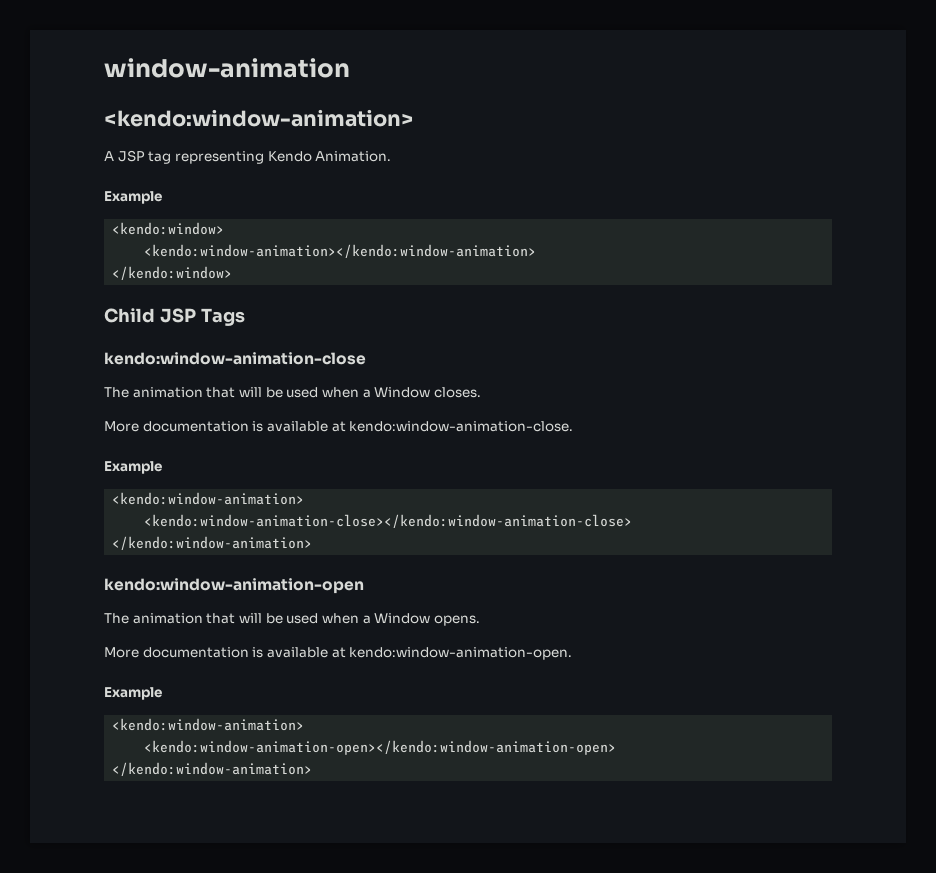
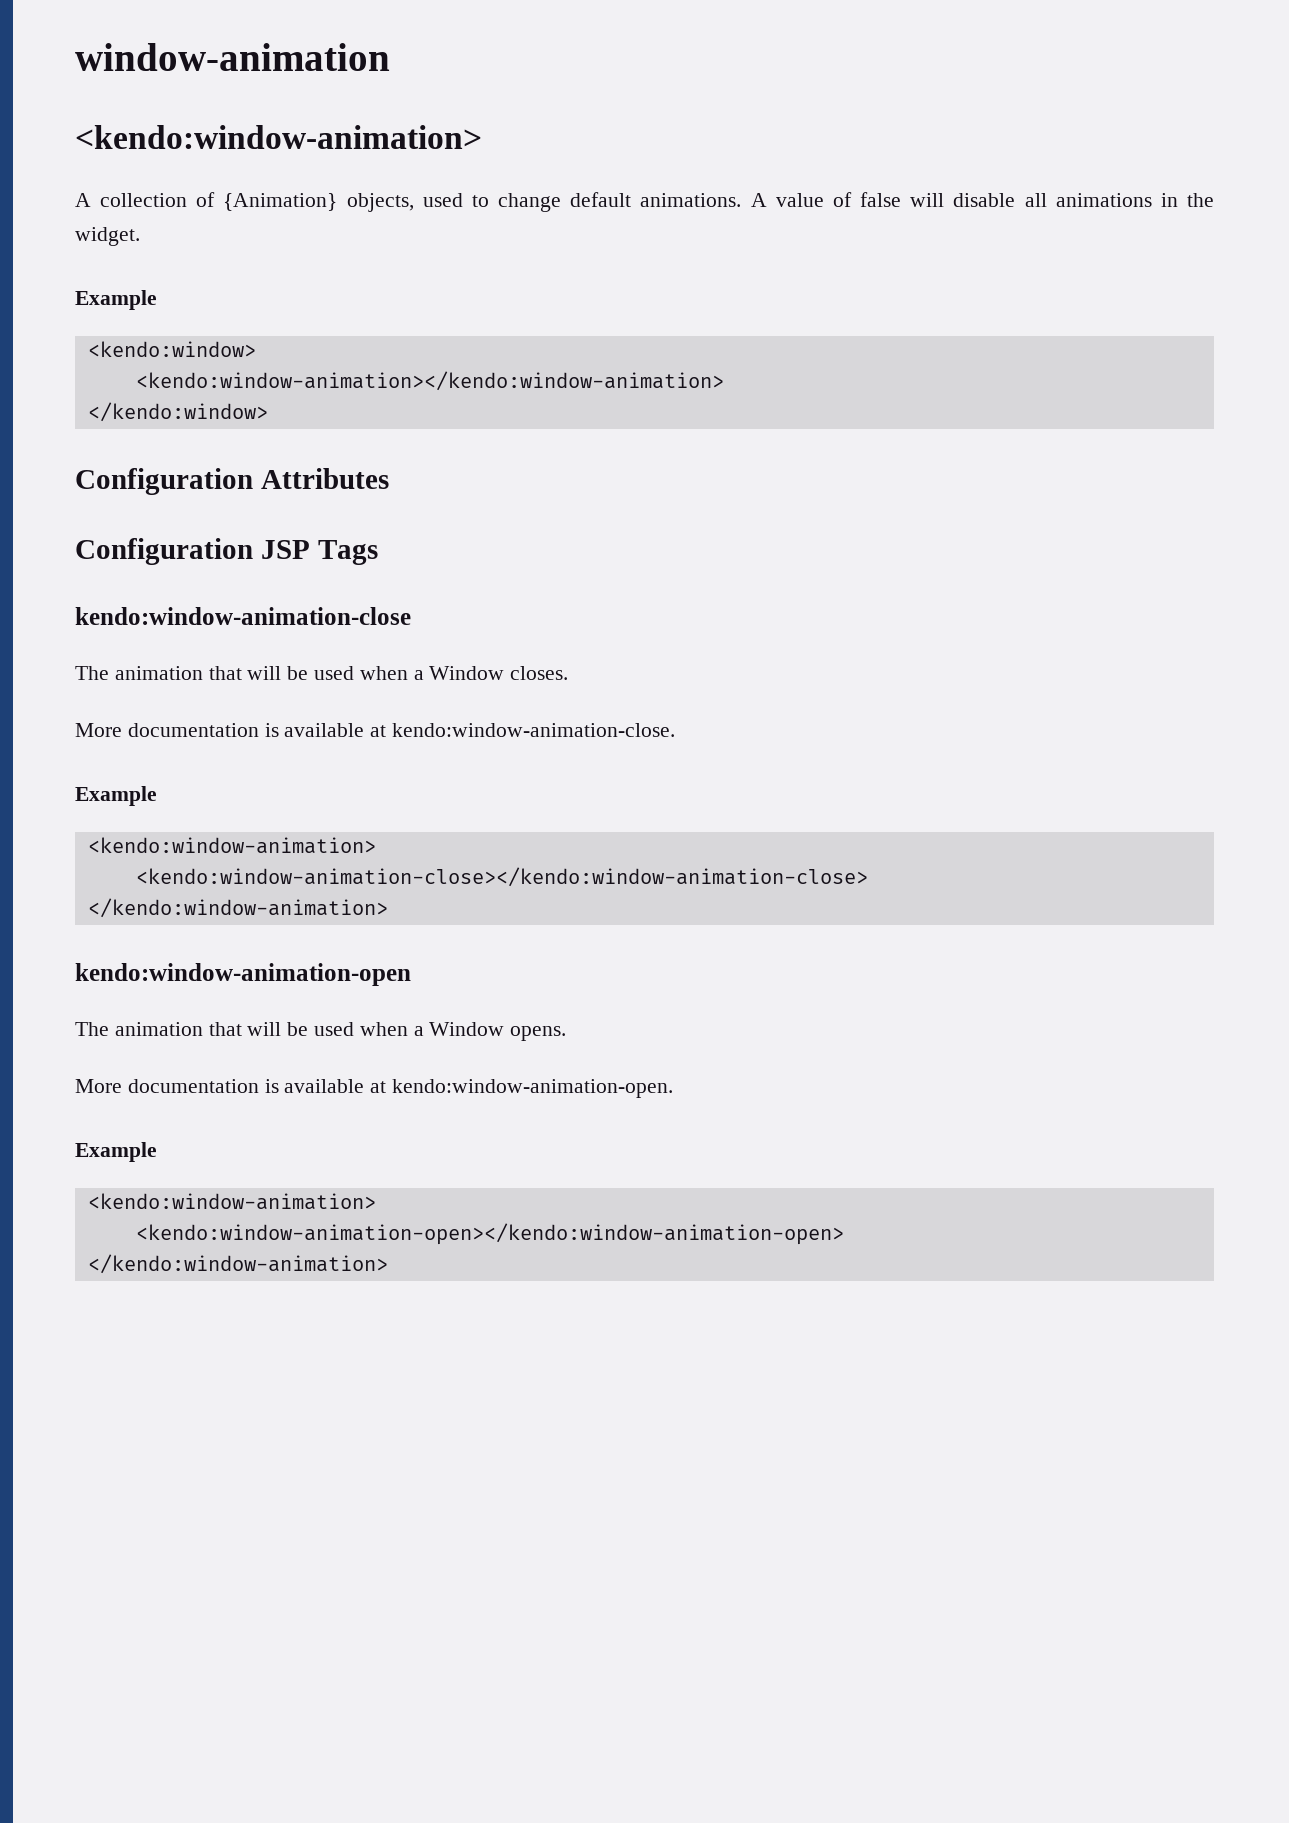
- A JSP tag representing Kendo Animation.
+ A collection of {Animation} objects, used to change default animations. A value of false will disable all animations in the widget.
- Child JSP Tags
+ Configuration Attributes
+ Configuration JSP Tags

